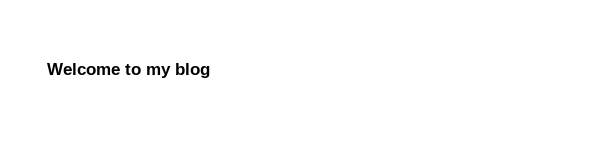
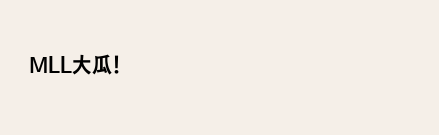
- Welcome to my blog
+ MLL大瓜!

